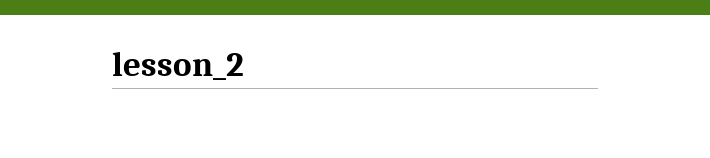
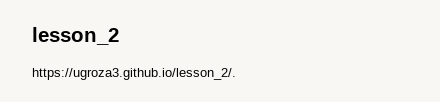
+ https://ugroza3.github.io/lesson_2/.

